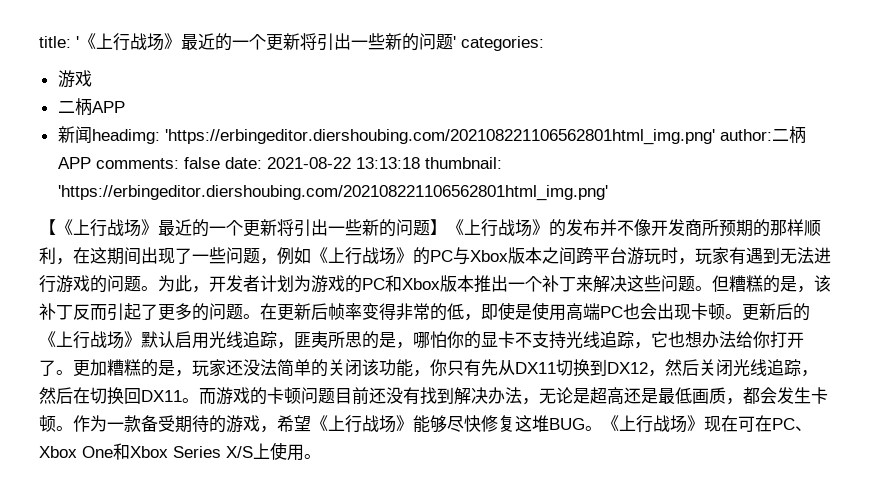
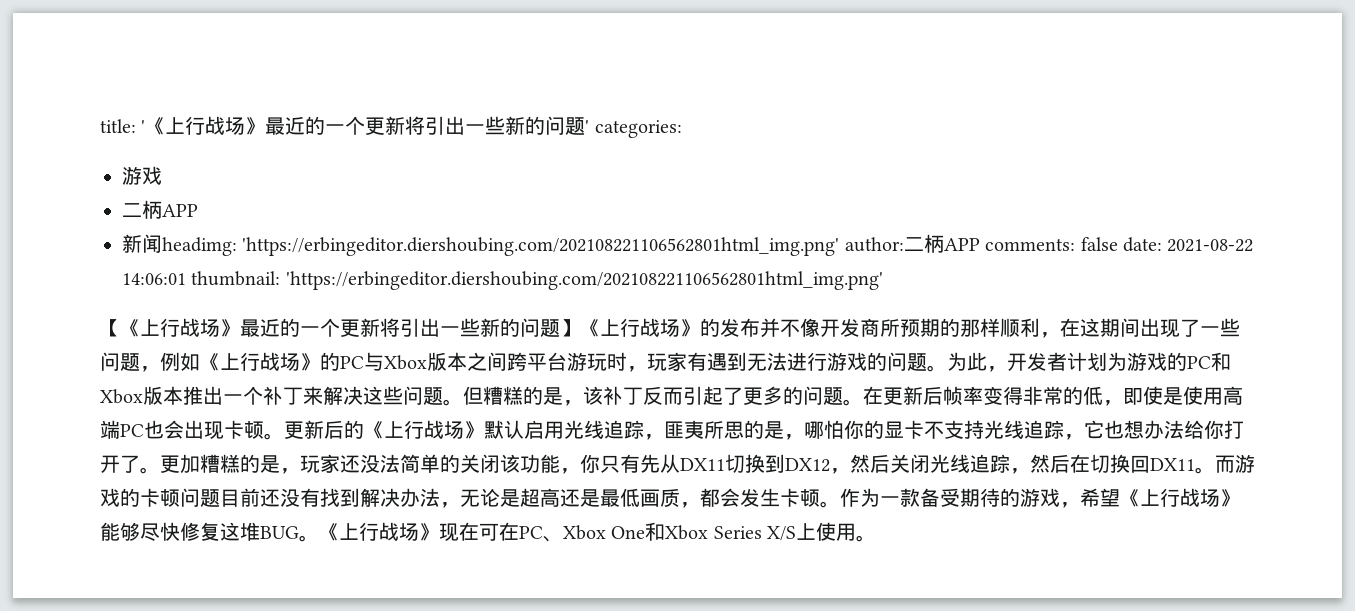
- 新闻headimg: 'https://erbingeditor.diershoubing.com/202108221106562801html_img.png' author:二柄APP comments: false date: 2021-08-22 13:13:18 thumbnail: 'https://erbingeditor.diershoubing.com/202108221106562801html_img.png'
+ 新闻headimg: 'https://erbingeditor.diershoubing.com/202108221106562801html_img.png' author:二柄APP comments: false date: 2021-08-22 14:06:01 thumbnail: 'https://erbingeditor.diershoubing.com/202108221106562801html_img.png'

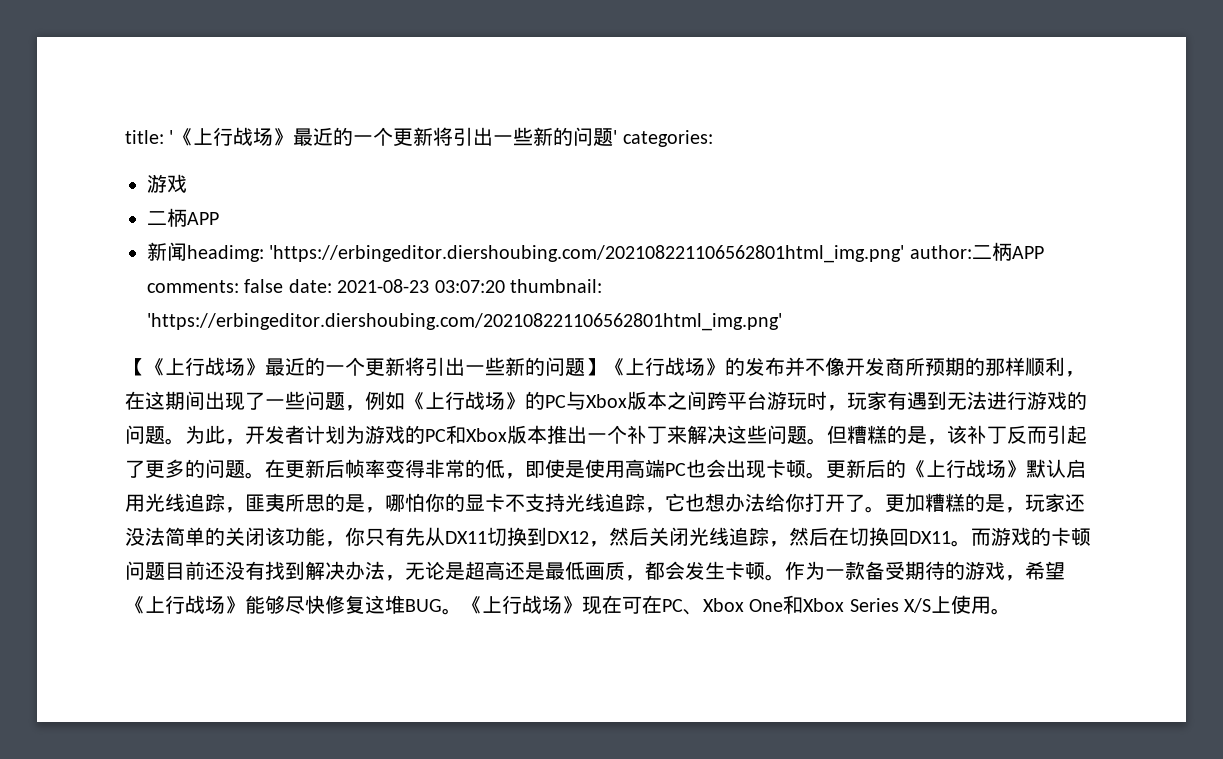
- 新闻headimg: 'https://erbingeditor.diershoubing.com/202108221106562801html_img.png' author:二柄APP comments: false date: 2021-08-22 14:06:01 thumbnail: 'https://erbingeditor.diershoubing.com/202108221106562801html_img.png'
+ 新闻headimg: 'https://erbingeditor.diershoubing.com/202108221106562801html_img.png' author:二柄APP comments: false date: 2021-08-23 03:07:20 thumbnail: 'https://erbingeditor.diershoubing.com/202108221106562801html_img.png'

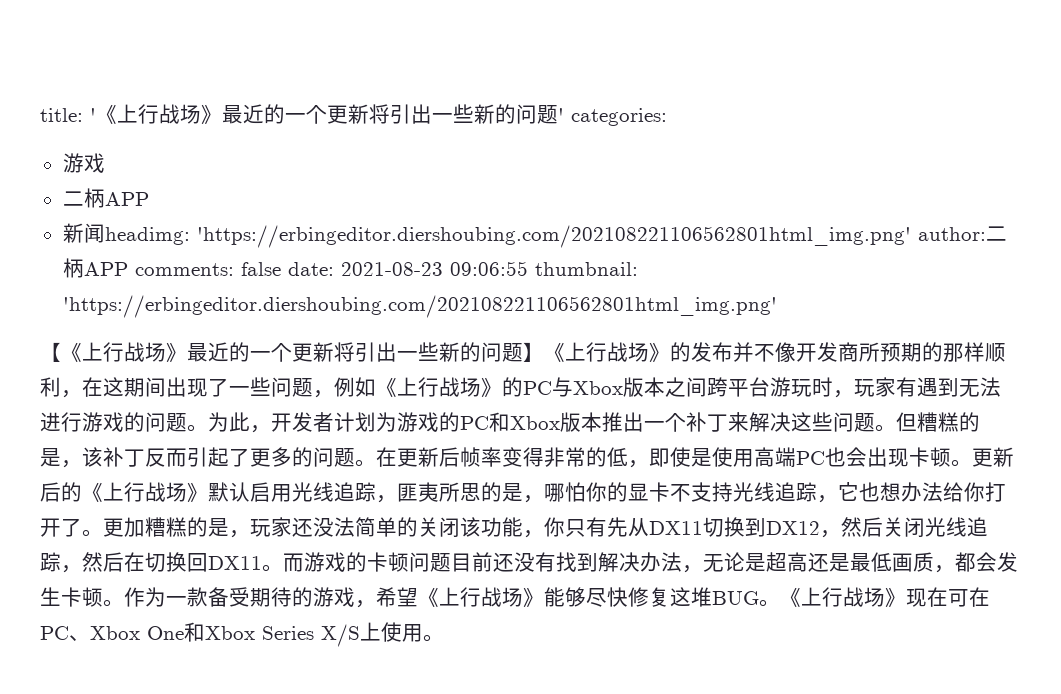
- 新闻headimg: 'https://erbingeditor.diershoubing.com/202108221106562801html_img.png' author:二柄APP comments: false date: 2021-08-23 03:07:20 thumbnail: 'https://erbingeditor.diershoubing.com/202108221106562801html_img.png'
+ 新闻headimg: 'https://erbingeditor.diershoubing.com/202108221106562801html_img.png' author:二柄APP comments: false date: 2021-08-23 09:06:55 thumbnail: 'https://erbingeditor.diershoubing.com/202108221106562801html_img.png'

